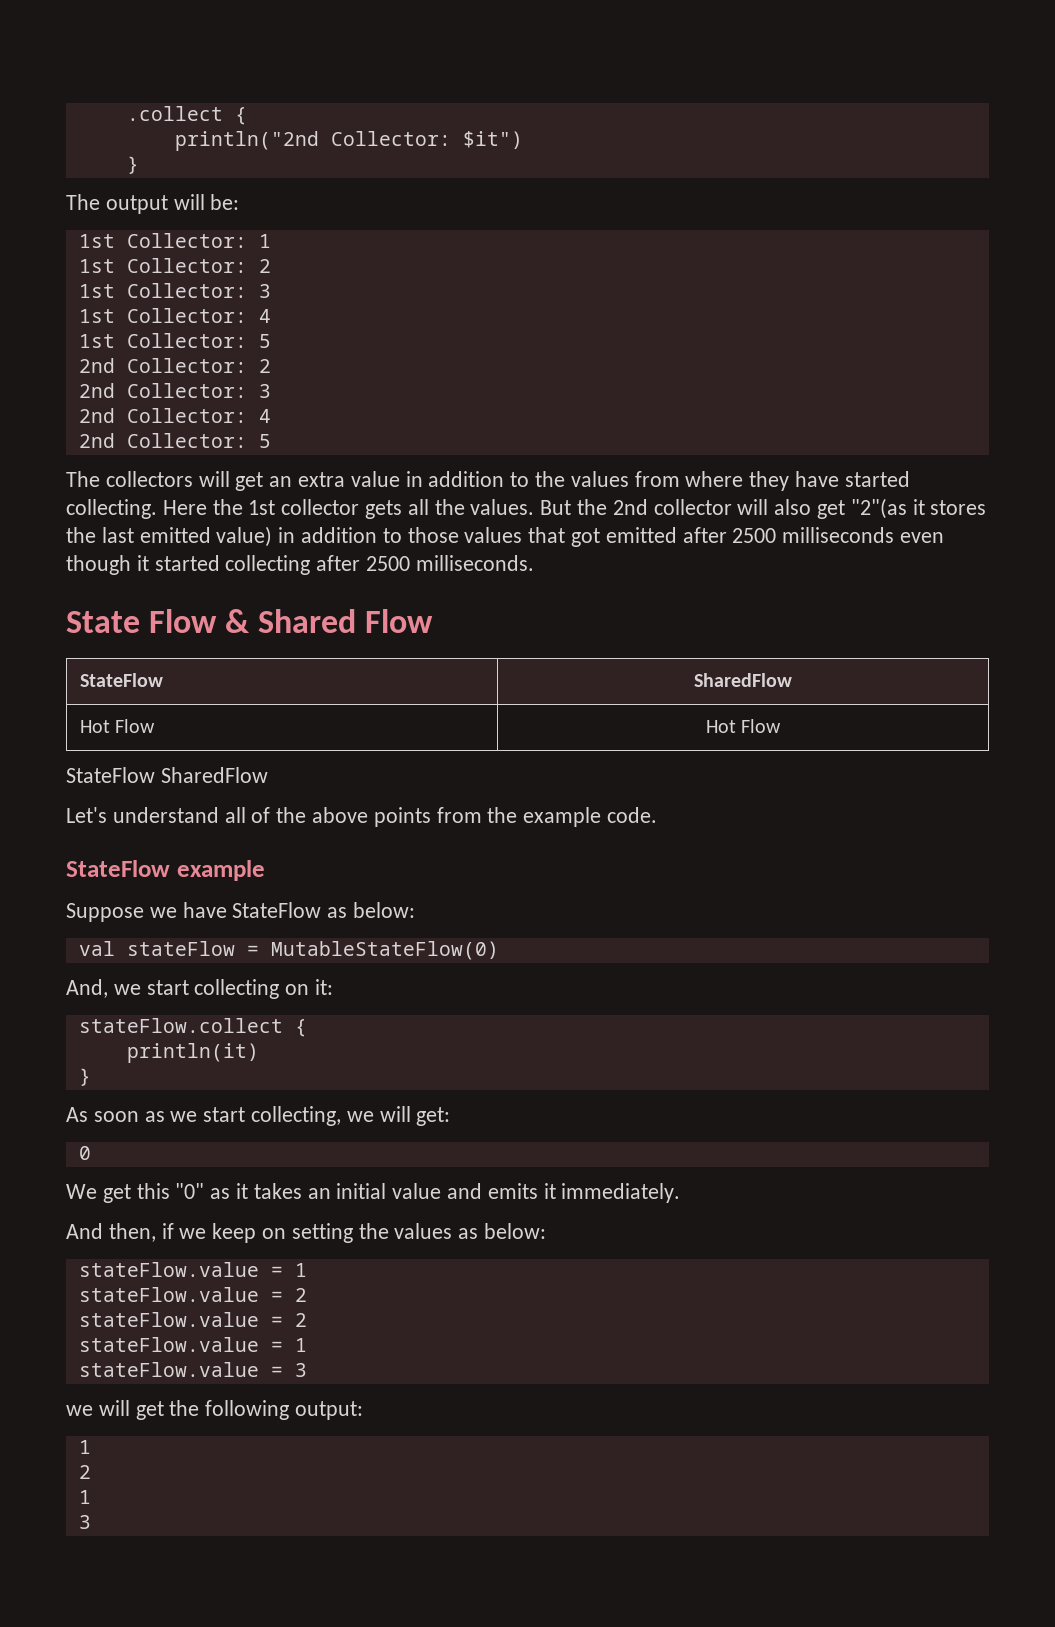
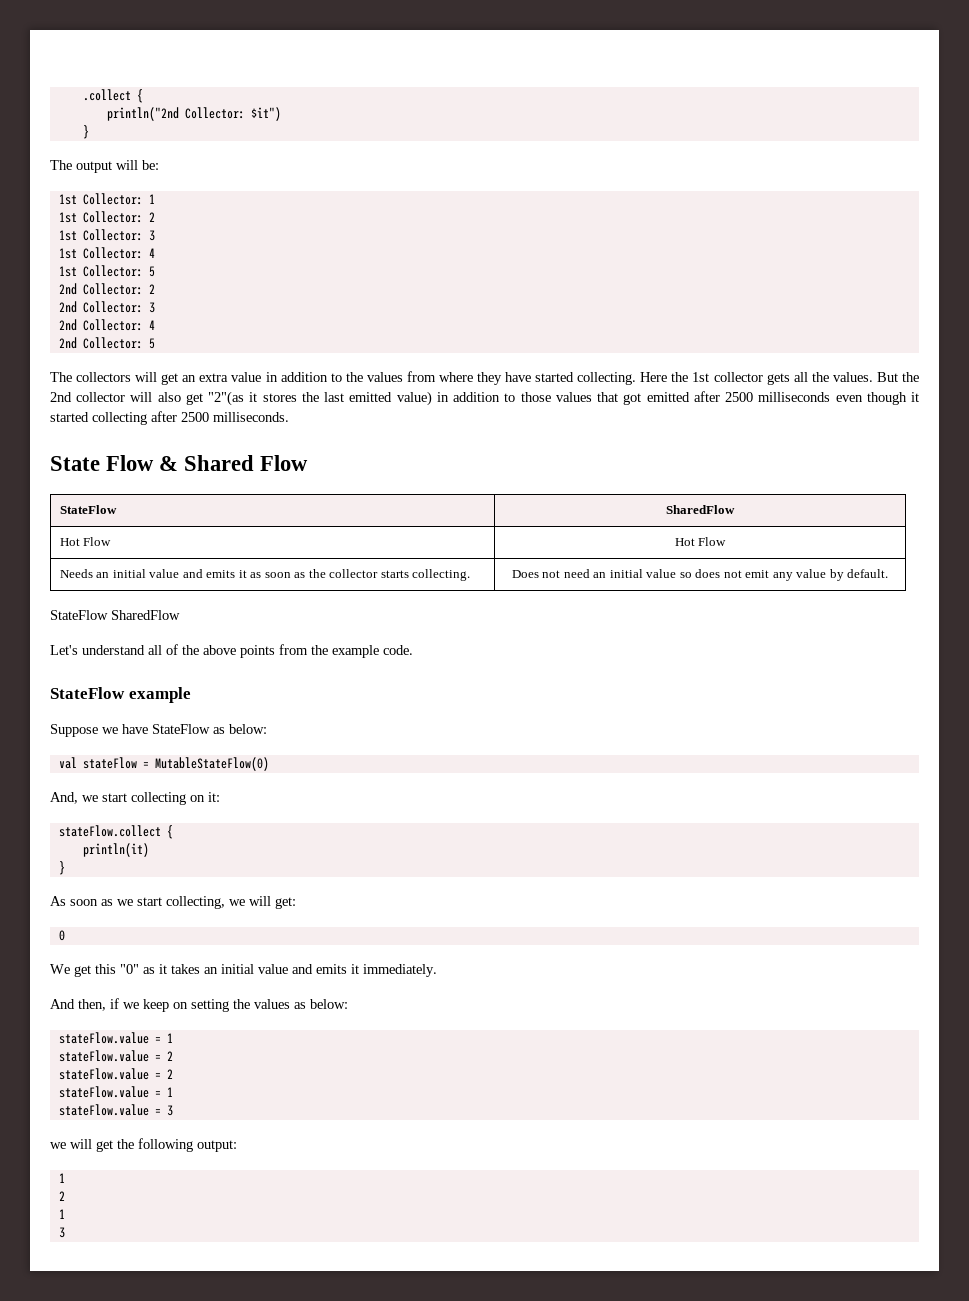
+ Needs an initial value and emits it as soon as the collector starts collecting. | Does not need an initial value so does not emit any value by default.

